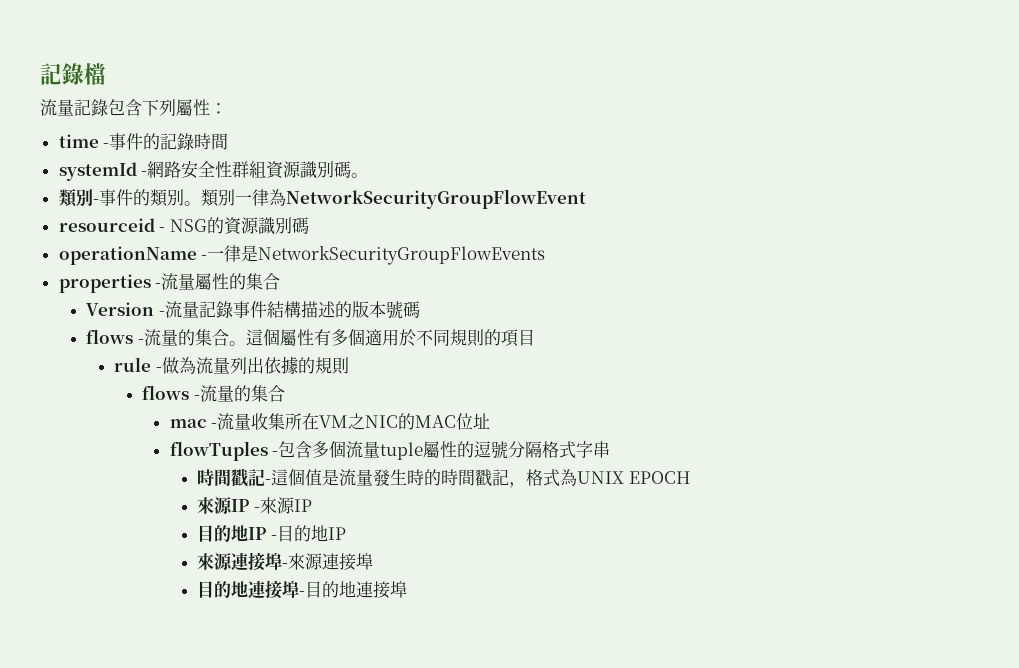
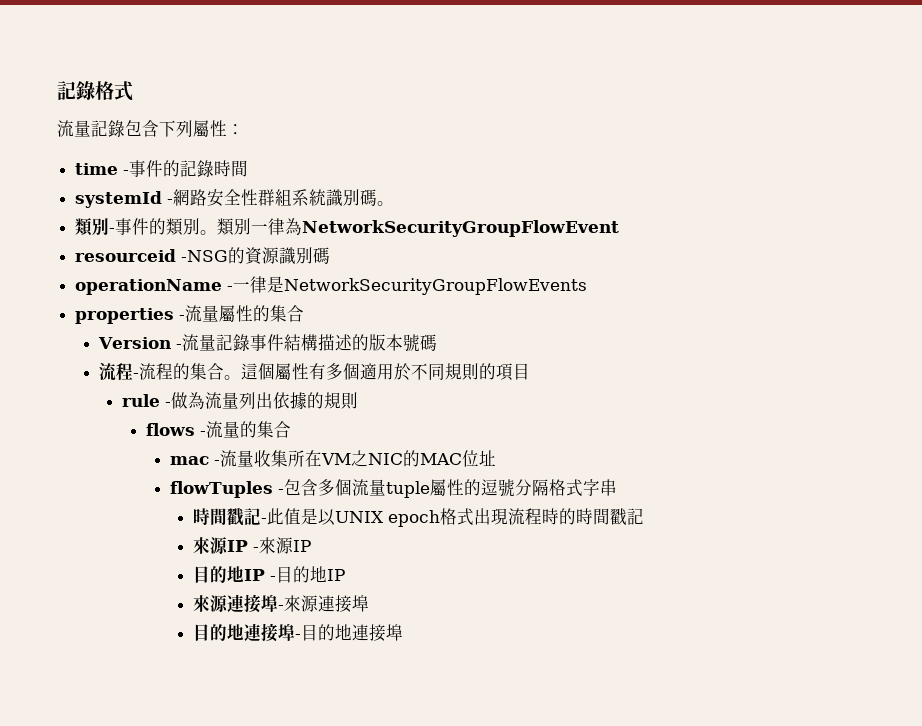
- 記錄檔
+ 記錄格式
- systemId -網路安全性群組資源識別碼。
+ systemId -網路安全性群組系統識別碼。
- resourceid - NSG的資源識別碼
+ resourceid -NSG的資源識別碼
- flows -流量的集合。
+ 流程-流程的集合。
- 時間戳記-這個值是流量發生時的時間戳記，格式為UNIX EPOCH
+ 時間戳記-此值是以UNIX epoch格式出現流程時的時間戳記

